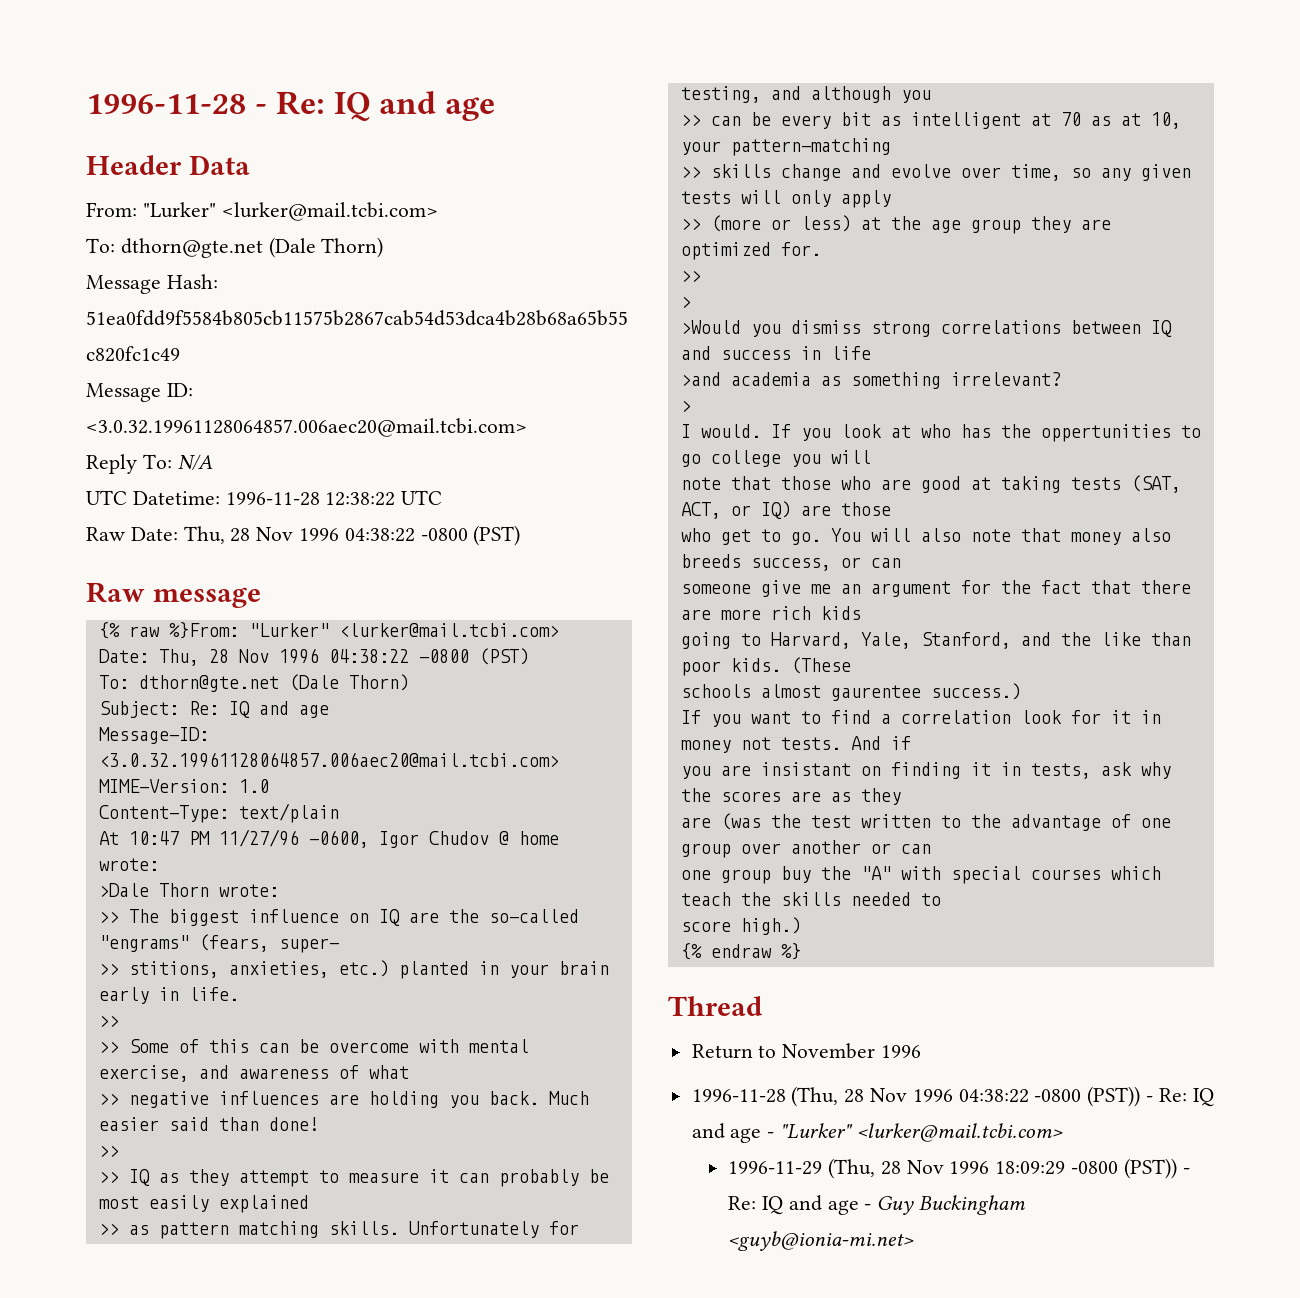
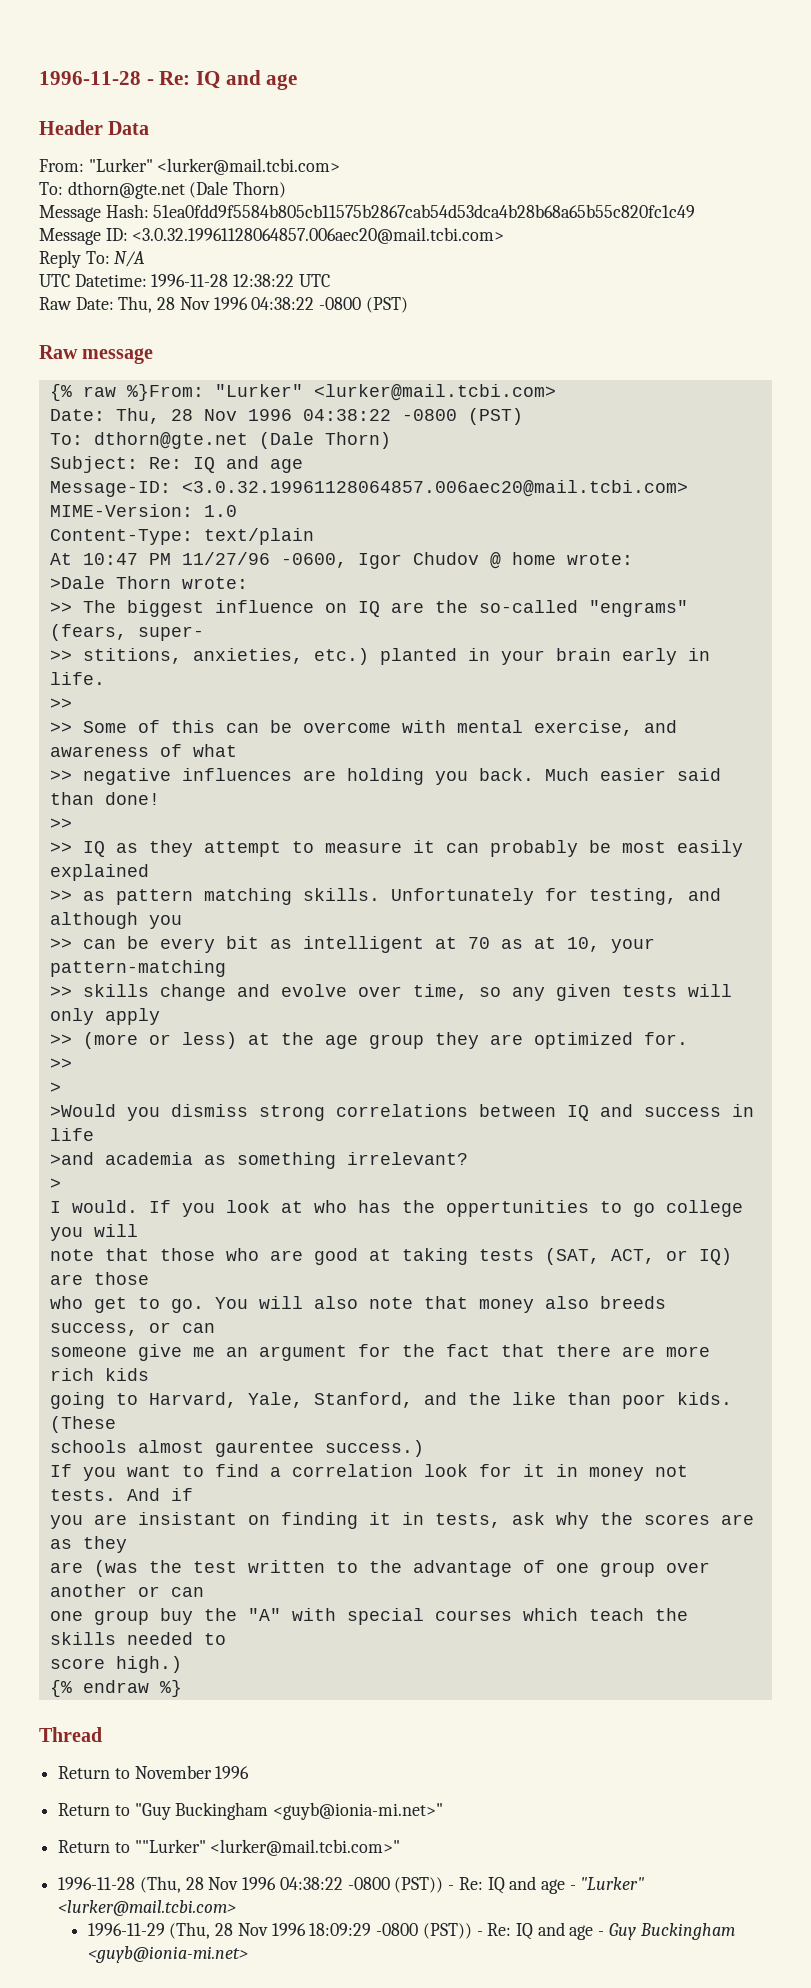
+ Return to "Guy Buckingham <guyb@ionia-mi.net>"
+ Return to ""Lurker" <lurker@mail.tcbi.com>"

